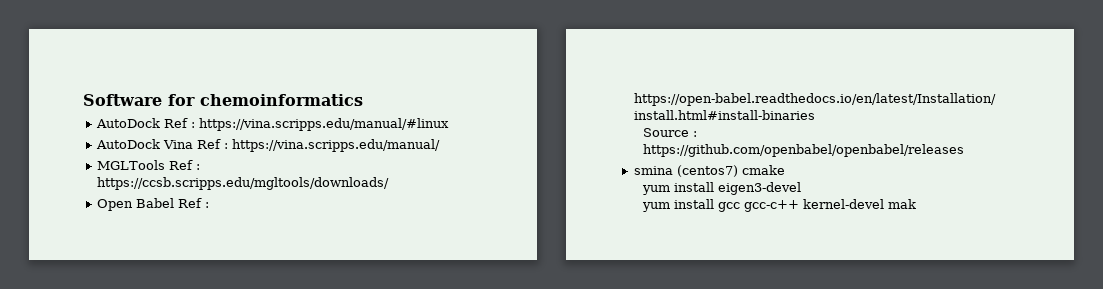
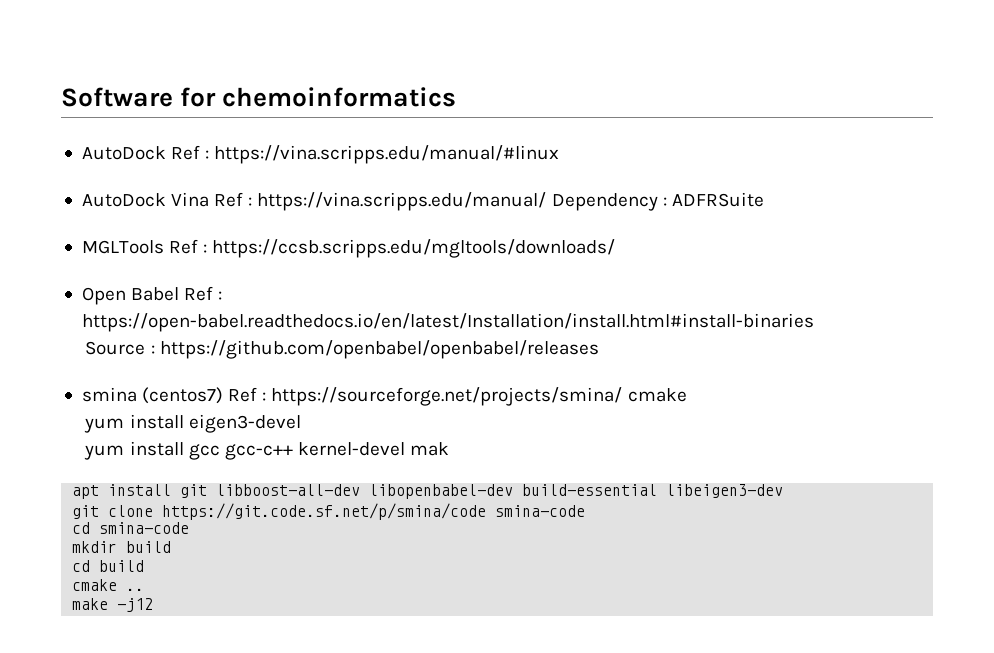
- AutoDock Vina Ref : https://vina.scripps.edu/manual/
+ AutoDock Vina Ref : https://vina.scripps.edu/manual/ Dependency : ADFRSuite
- smina (centos7) cmake
+ smina (centos7) Ref : https://sourceforge.net/projects/smina/ cmake
+ apt install git libboost-all-dev libopenbabel-dev build-essential libeigen3-dev
+ git clone https://git.code.sf.net/p/smina/code smina-code
+ cd smina-code
+ mkdir build
+ cd build
+ cmake ..
+ make -j12

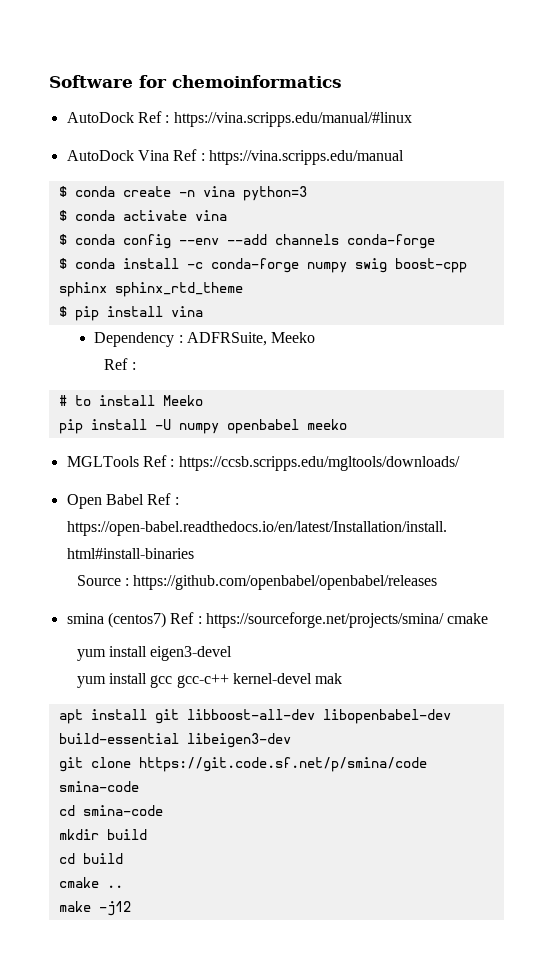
- AutoDock Vina Ref : https://vina.scripps.edu/manual/ Dependency : ADFRSuite
+ AutoDock Vina Ref : https://vina.scripps.edu/manual
+ $ conda create -n vina python=3
+ $ conda activate vina
+ $ conda config --env --add channels conda-forge
+ $ conda install -c conda-forge numpy swig boost-cpp sphinx sphinx_rtd_theme
+ $ pip install vina
+ Dependency : ADFRSuite, Meeko
+ Ref :
+ # to install Meeko
+ pip install -U numpy openbabel meeko

